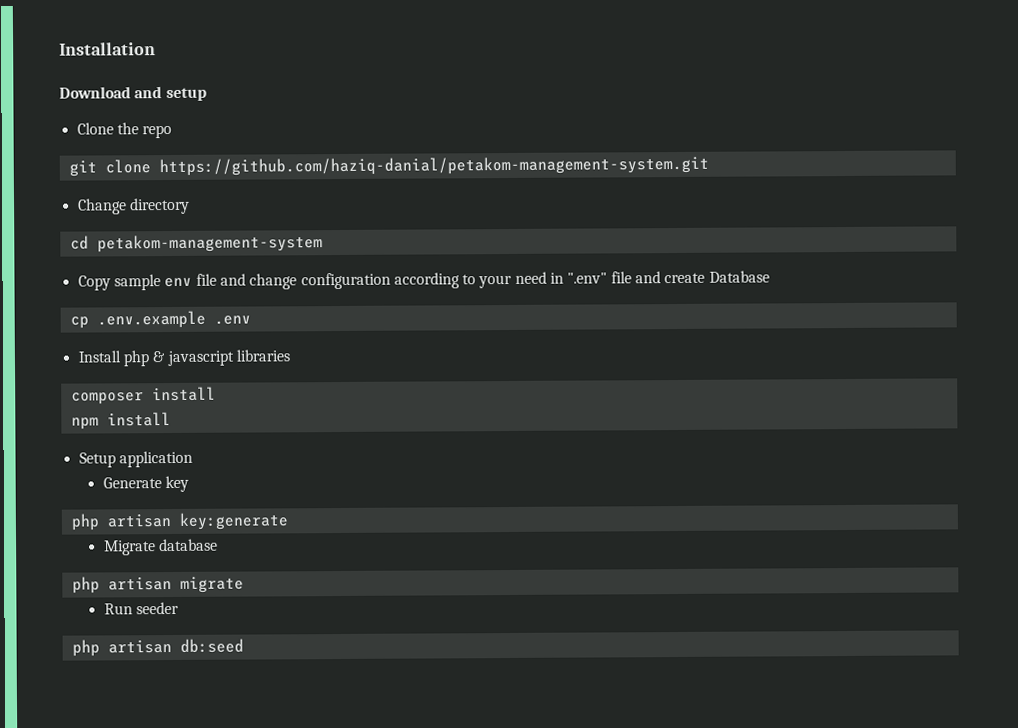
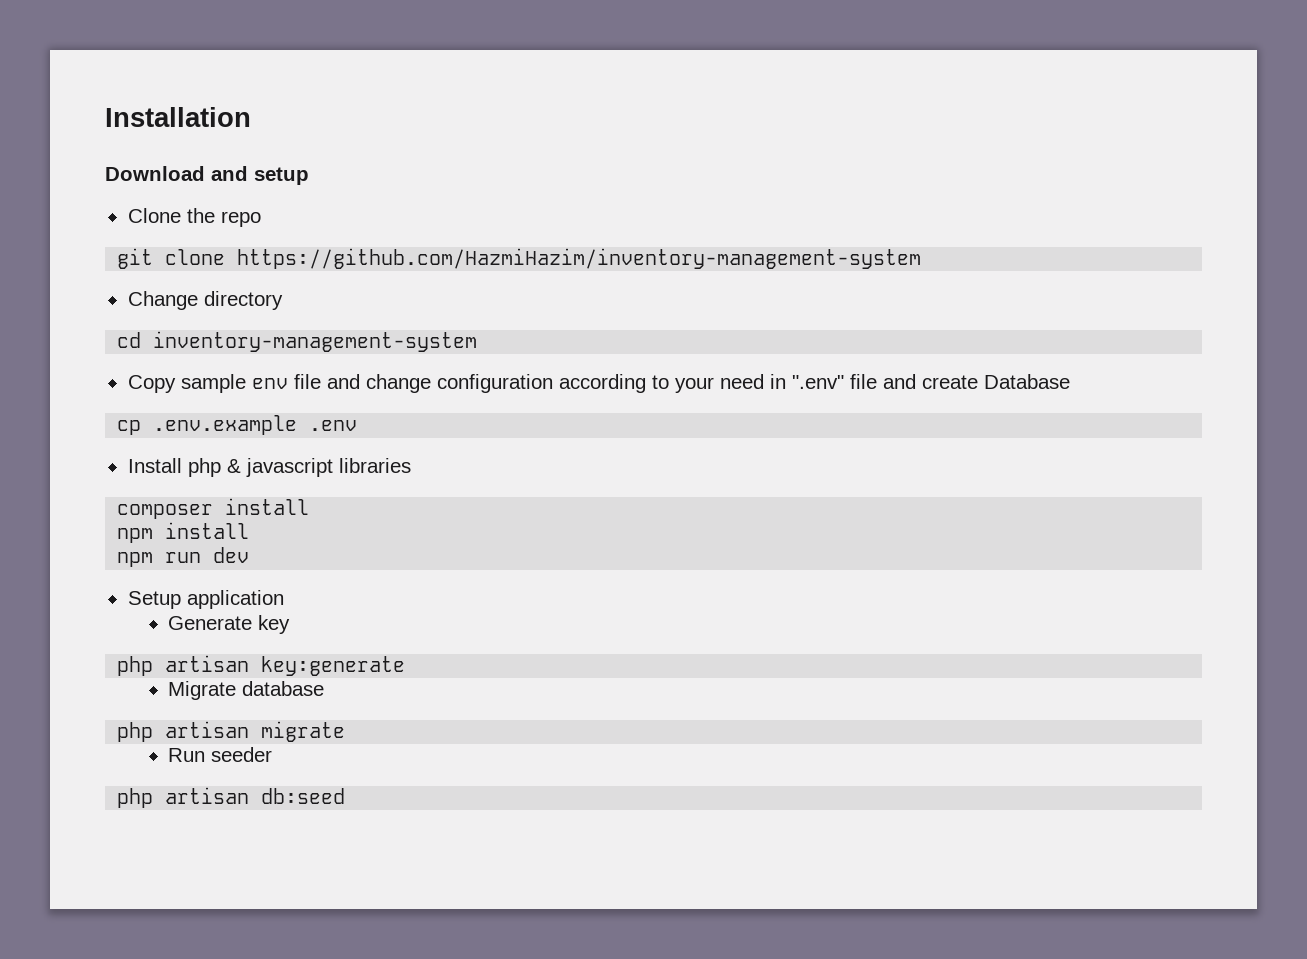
- git clone https://github.com/haziq-danial/petakom-management-system.git
+ git clone https://github.com/HazmiHazim/inventory-management-system
- cd petakom-management-system
+ cd inventory-management-system
+ npm run dev

